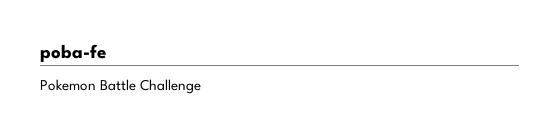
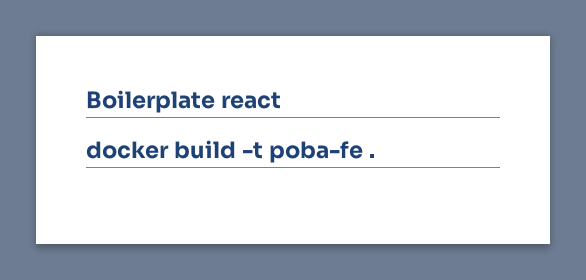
- poba-fe
- Pokemon Battle Challenge
+ Boilerplate react
+ docker build -t poba-fe .

